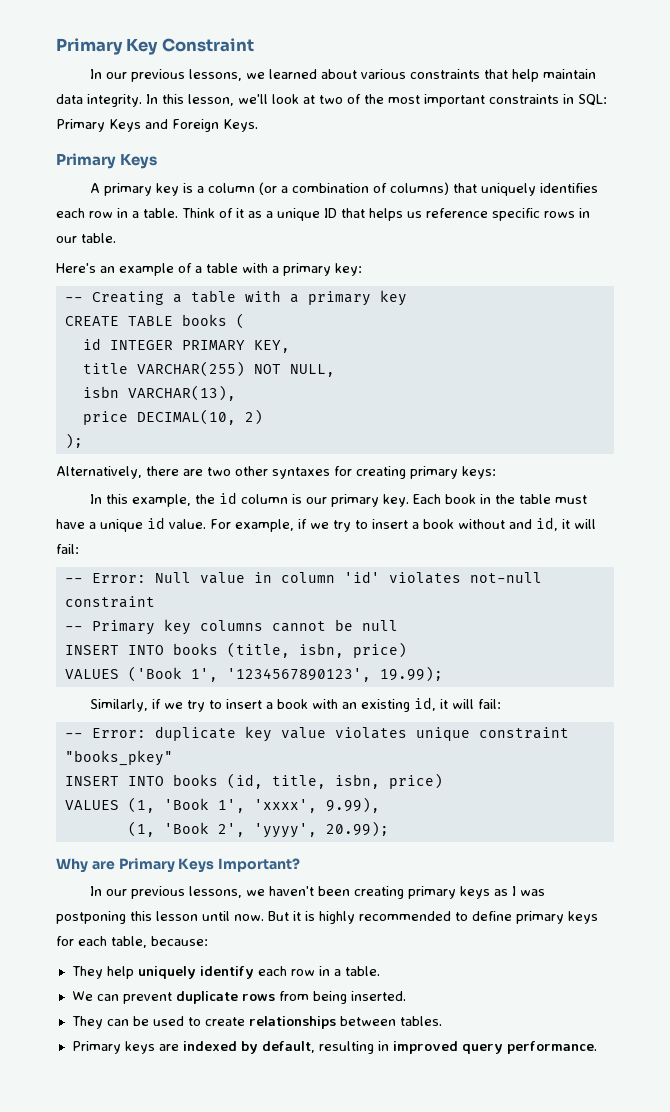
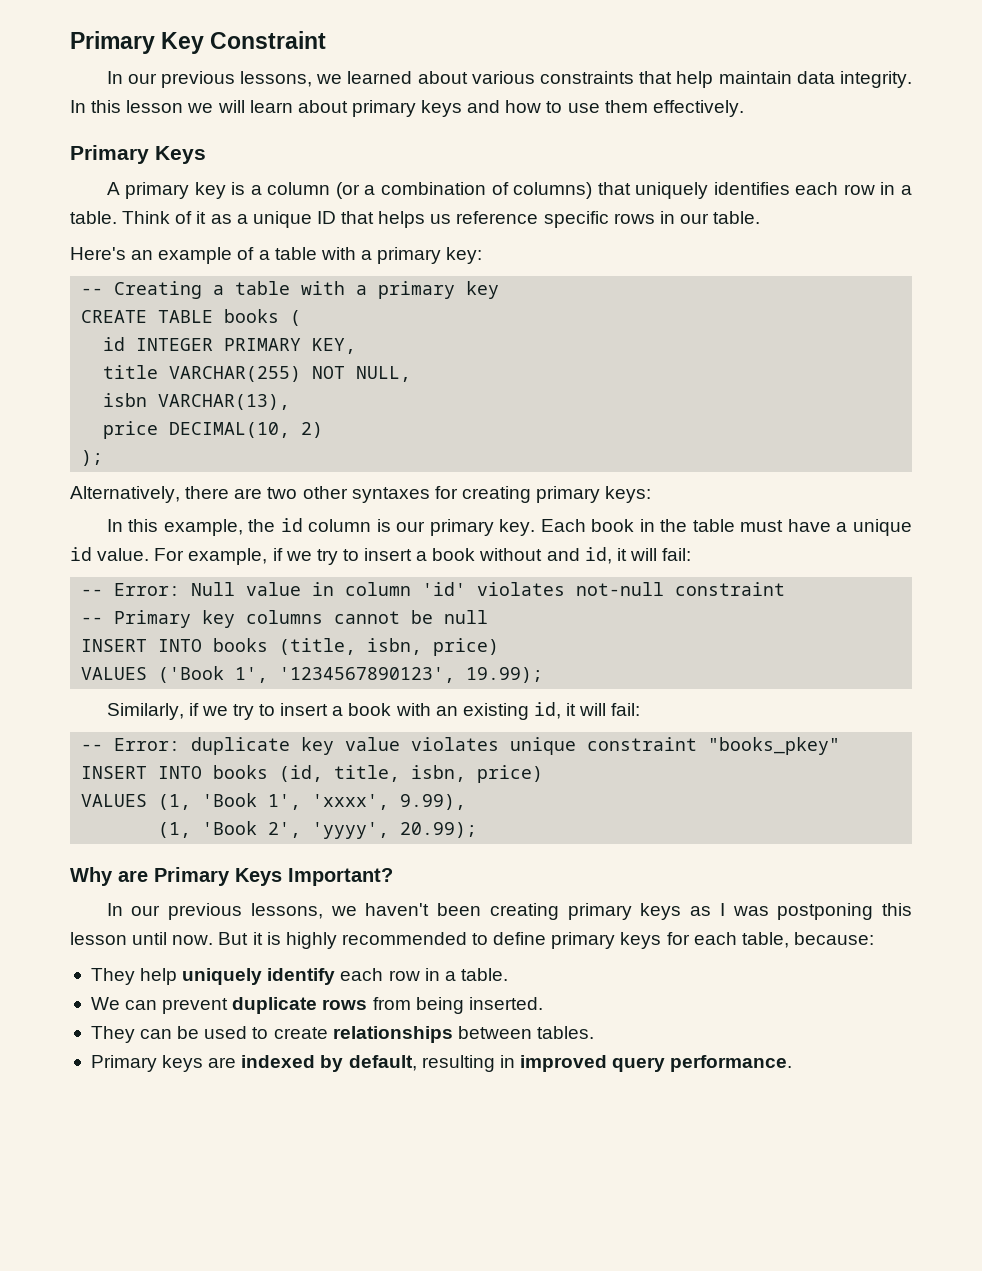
- In this lesson, we'll look at two of the most important constraints in SQL: Primary Keys and Foreign Keys.
+ In this lesson we will learn about primary keys and how to use them effectively.

